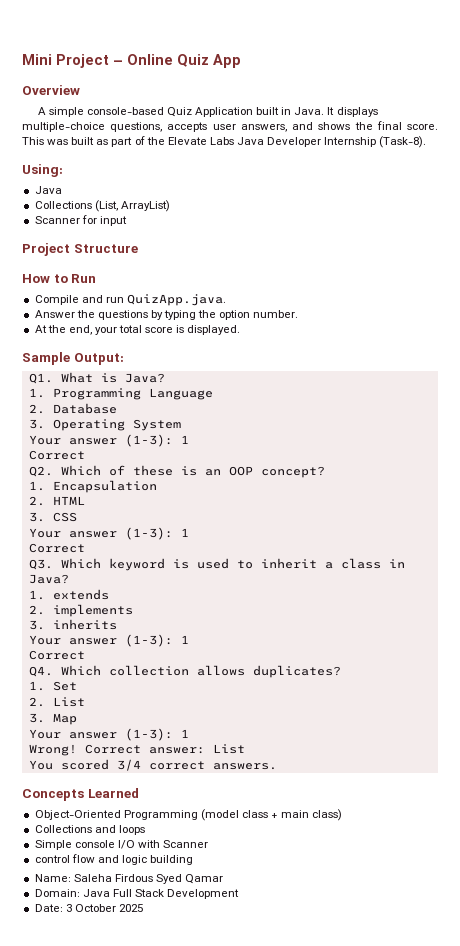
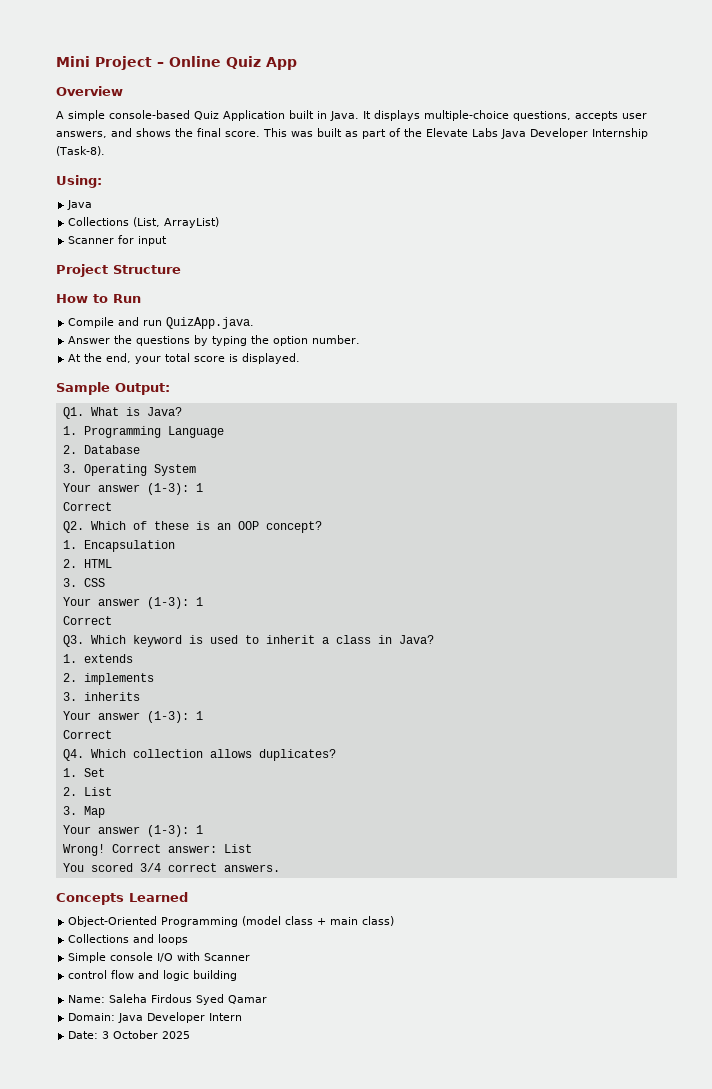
- Domain: Java Full Stack Development
+ Domain: Java Developer Intern

